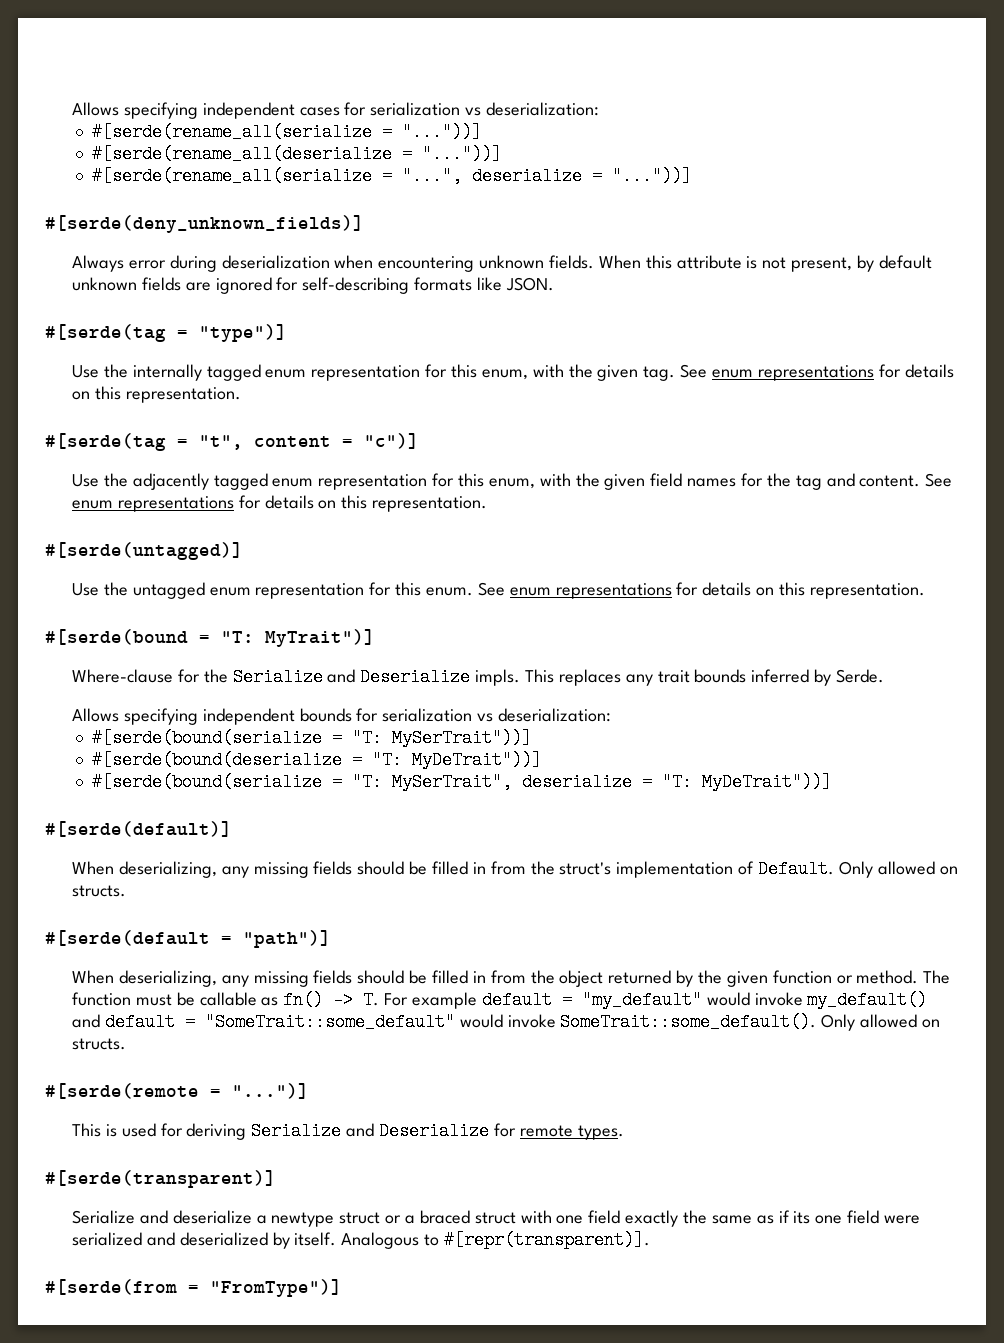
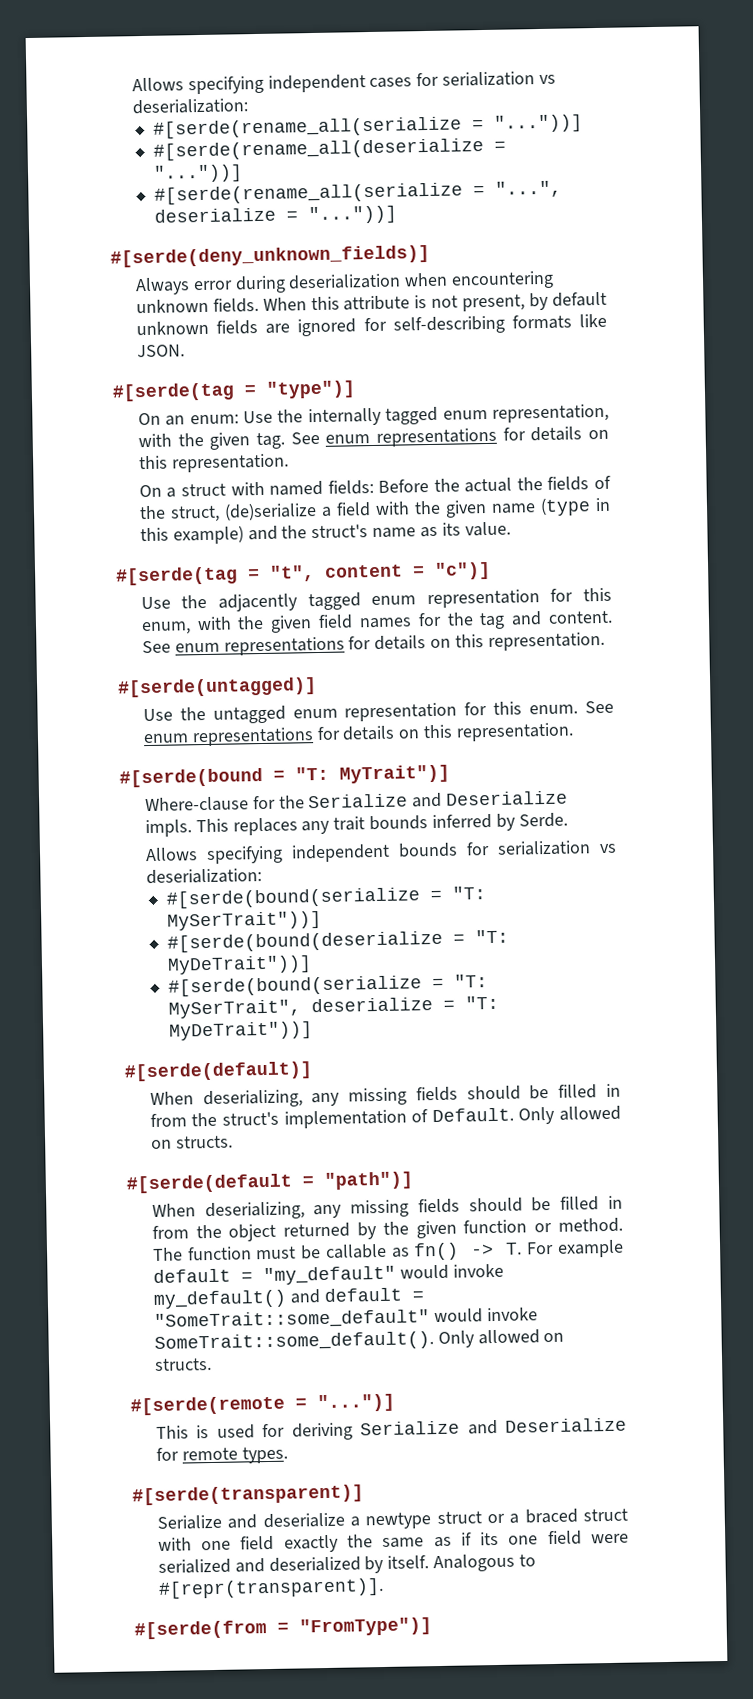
- Use the internally tagged enum representation for this enum, with the given tag.
+ On an enum: Use the internally tagged enum representation, with the given tag.
+ On a struct with named fields: Before the actual the fields of the struct, (de)serialize a field with the given name (type in this example) and the struct's name as its value.

